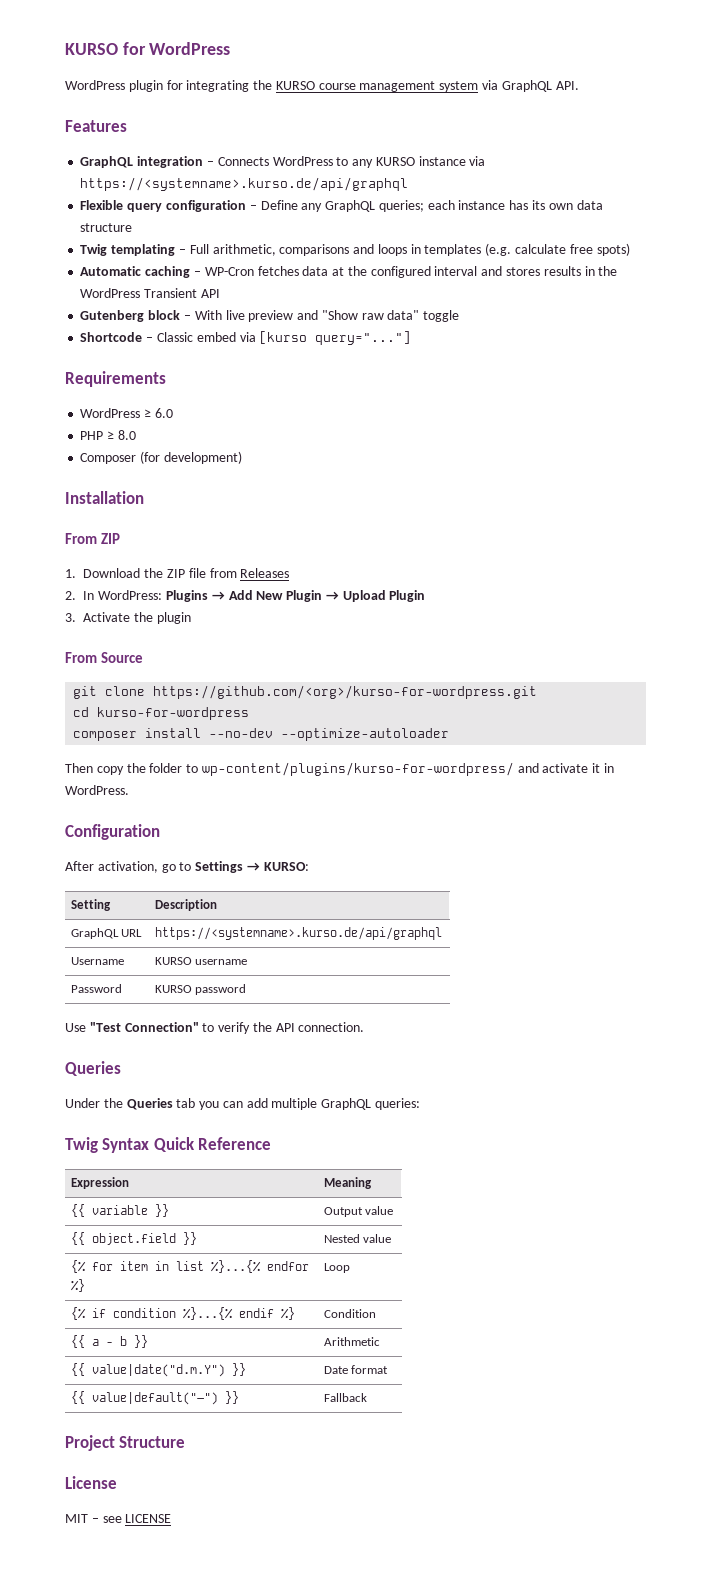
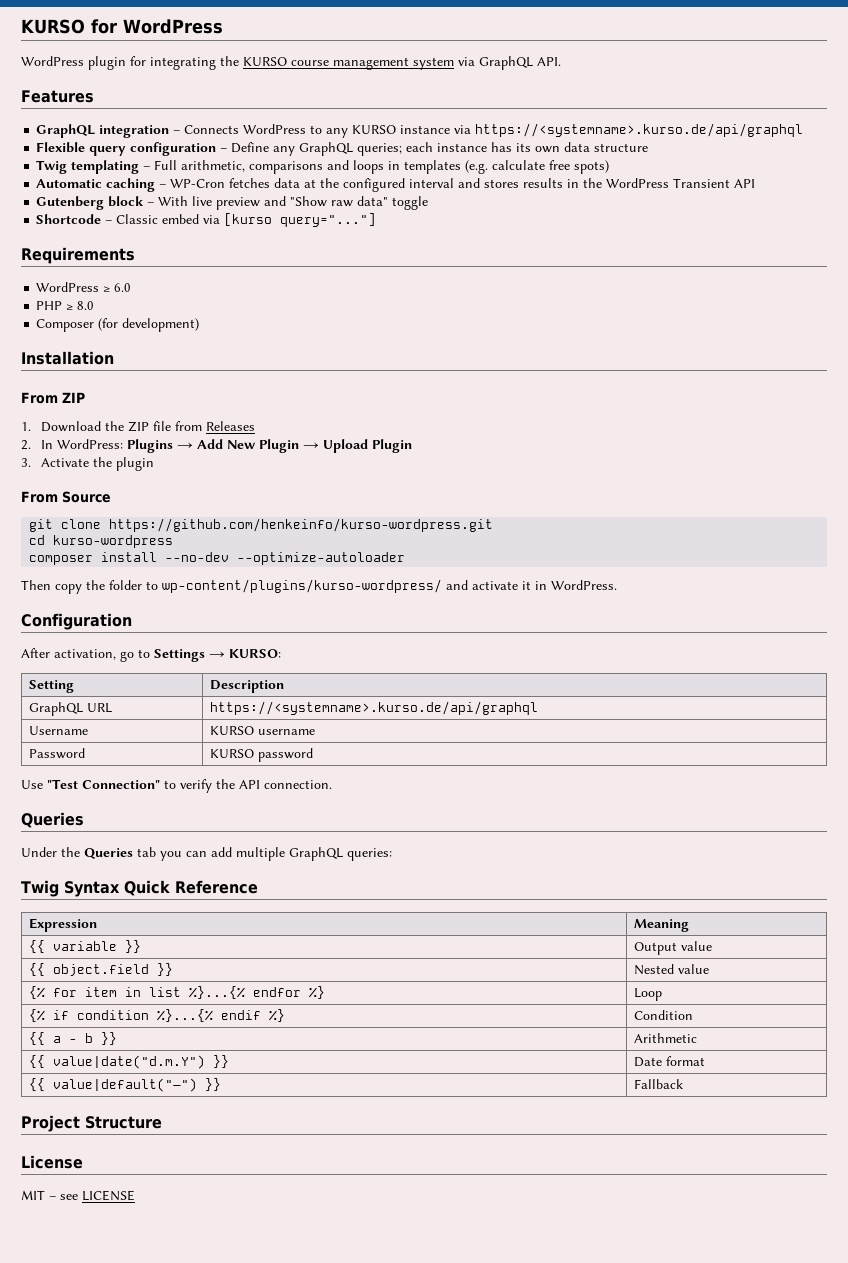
- git clone https://github.com/<org>/kurso-for-wordpress.git
+ git clone https://github.com/henkeinfo/kurso-wordpress.git
- cd kurso-for-wordpress
+ cd kurso-wordpress
- Then copy the folder to wp-content/plugins/kurso-for-wordpress/ and activate it in WordPress.
+ Then copy the folder to wp-content/plugins/kurso-wordpress/ and activate it in WordPress.

